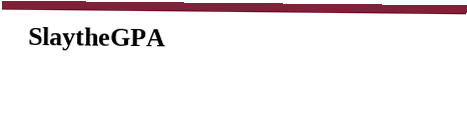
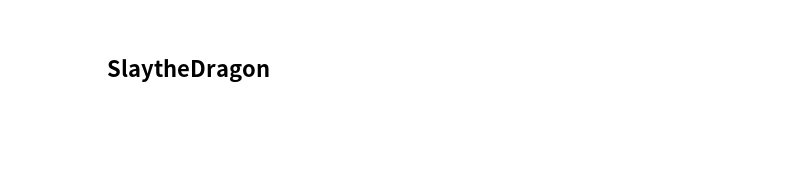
- SlaytheGPA
+ SlaytheDragon

